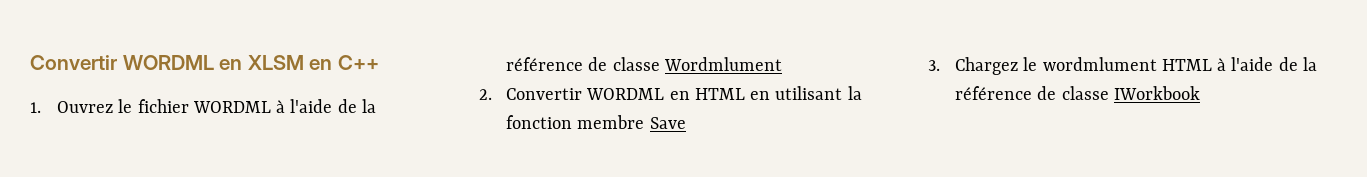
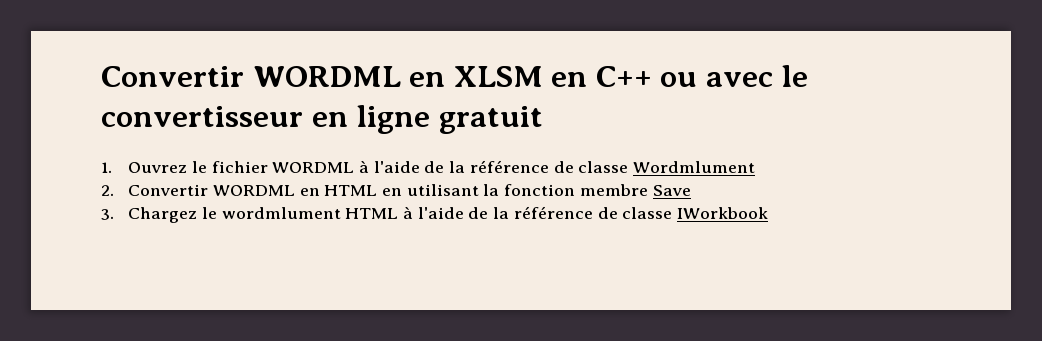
- Convertir WORDML en XLSM en C++
+ Convertir WORDML en XLSM en C++ ou avec le convertisseur en ligne gratuit

